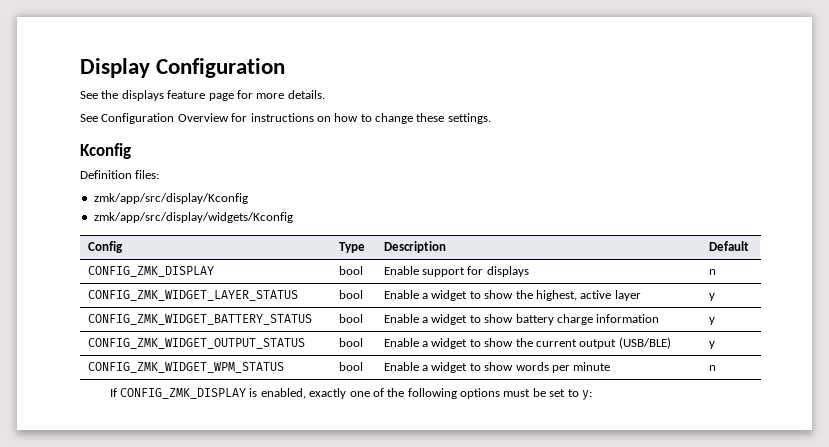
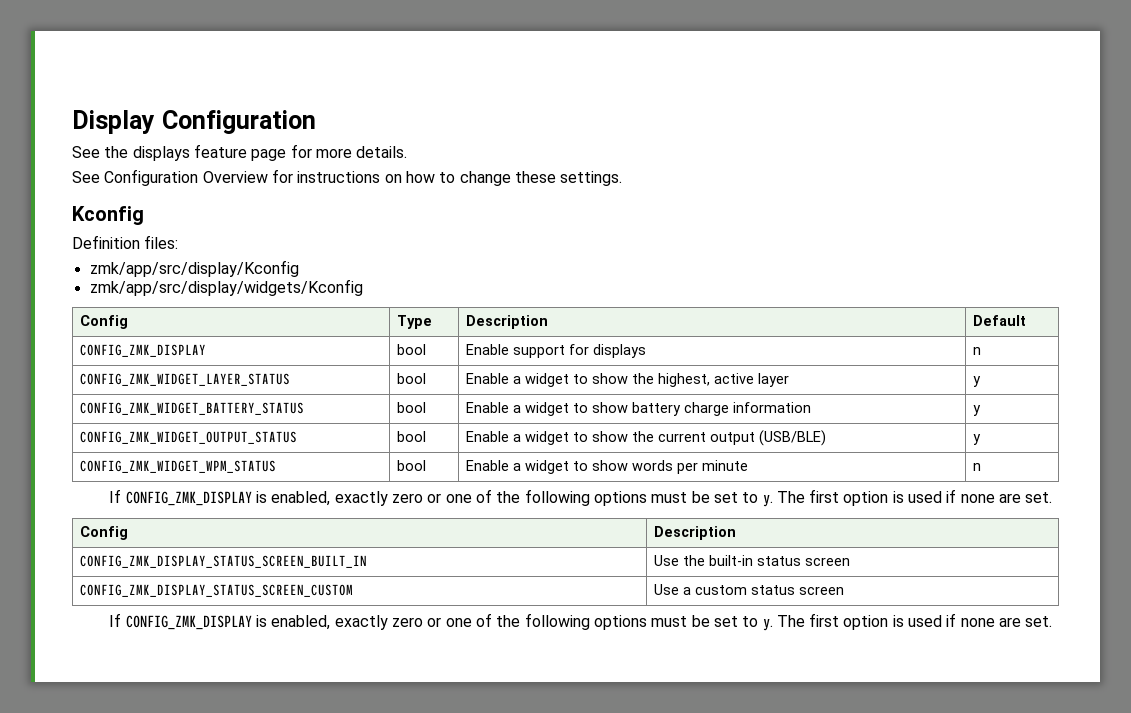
  CONFIG_ZMK_WIDGET_WPM_STATUS | bool | Enable a widget to show words per minute | n
- If CONFIG_ZMK_DISPLAY is enabled, exactly one of the following options must be set to y:
+ If CONFIG_ZMK_DISPLAY is enabled, exactly zero or one of the following options must be set to y. The first option is used if none are set.
+ Config | Description
+ CONFIG_ZMK_DISPLAY_STATUS_SCREEN_BUILT_IN | Use the built-in status screen
+ CONFIG_ZMK_DISPLAY_STATUS_SCREEN_CUSTOM | Use a custom status screen
+ If CONFIG_ZMK_DISPLAY is enabled, exactly zero or one of the following options must be set to y. The first option is used if none are set.

